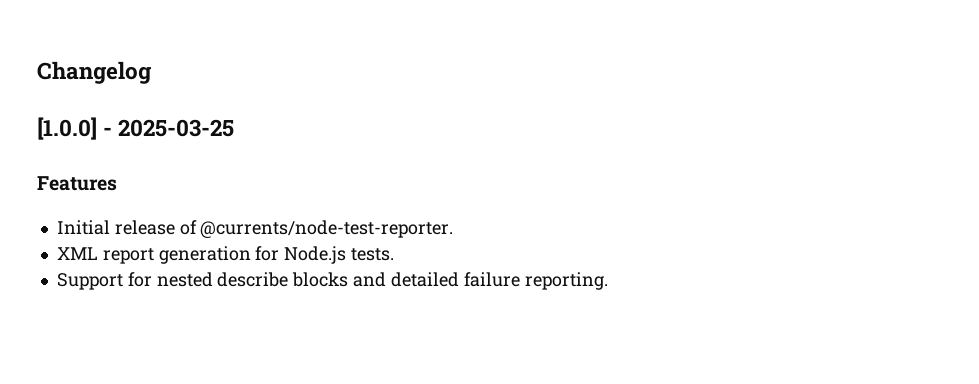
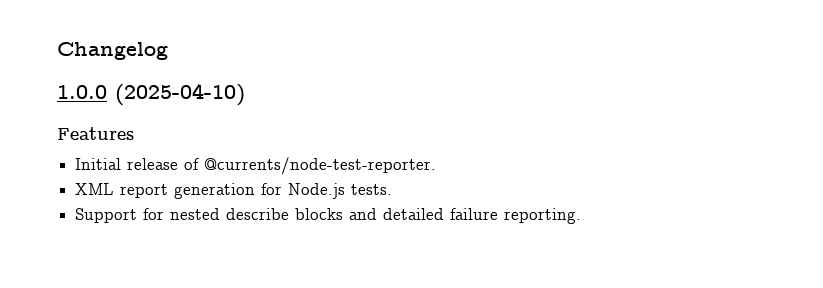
- [1.0.0] - 2025-03-25
+ 1.0.0 (2025-04-10)

